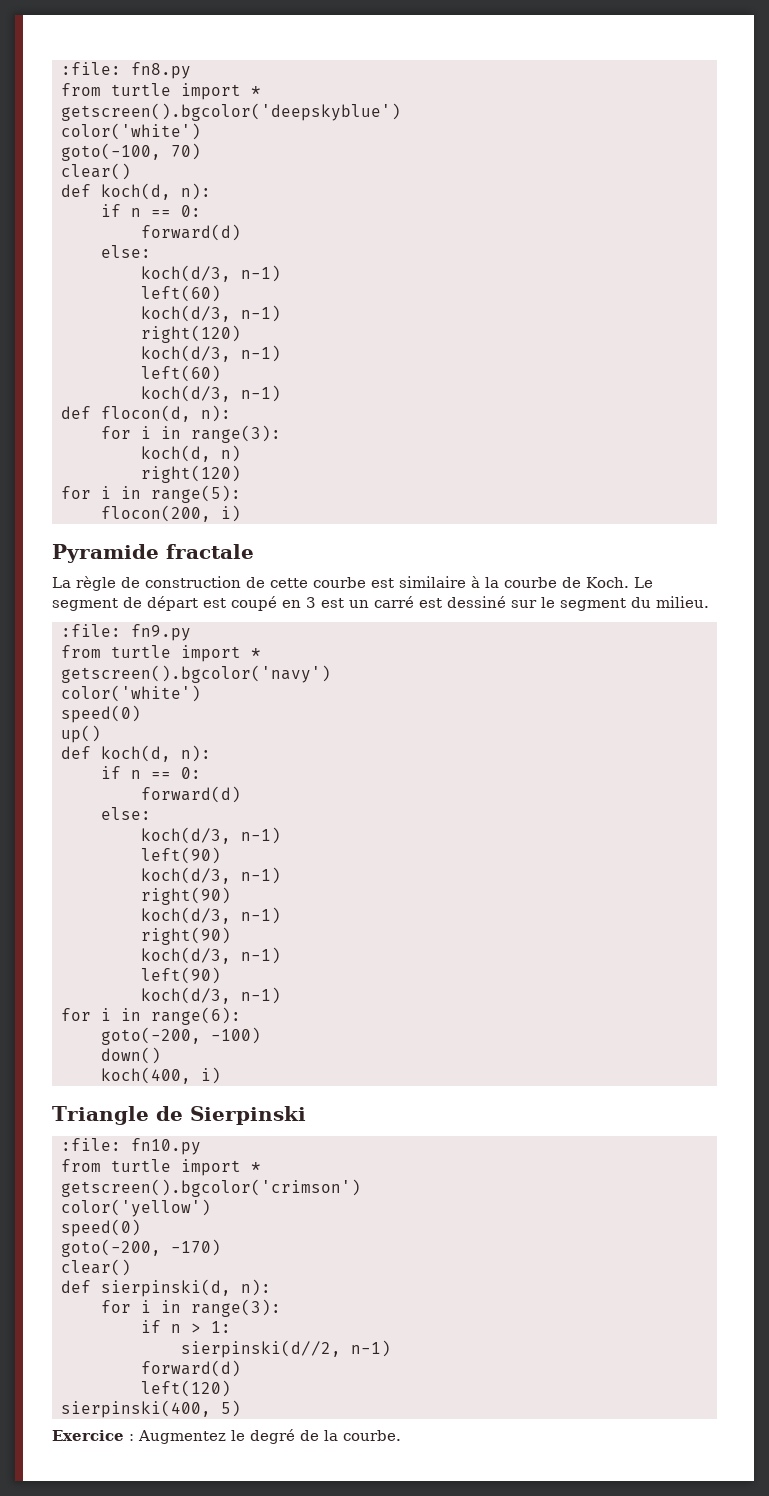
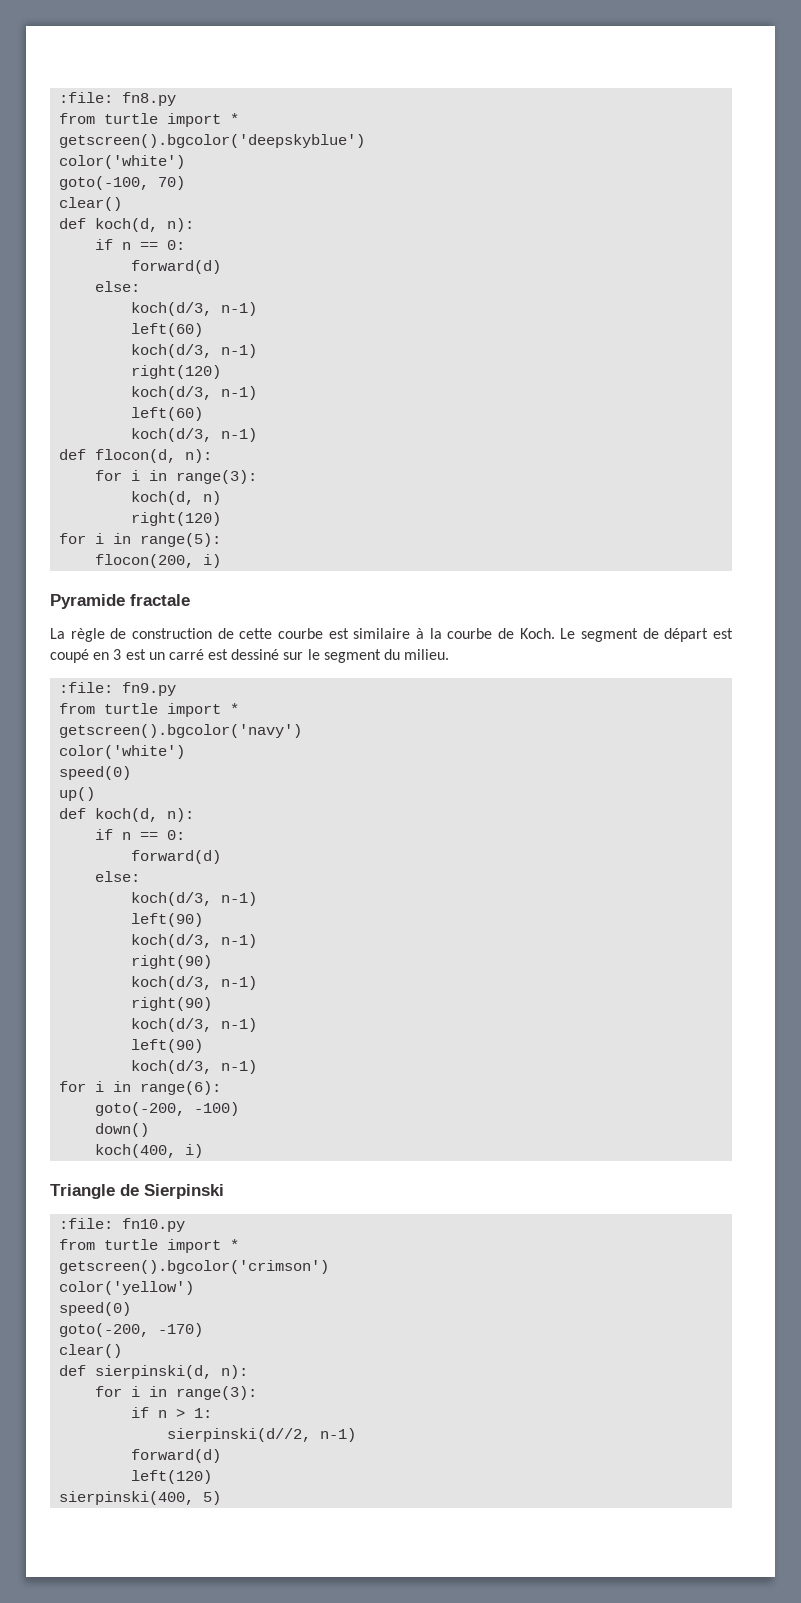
- Exercice : Augmentez le degré de la courbe.

